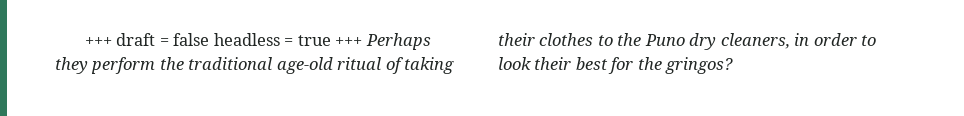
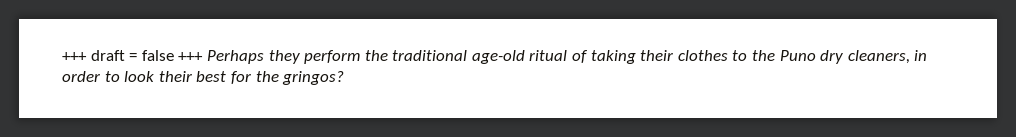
- +++ draft = false headless = true +++ Perhaps they perform the traditional age-old ritual of taking their clothes to the Puno dry cleaners, in order to look their best for the gringos?
+ +++ draft = false +++ Perhaps they perform the traditional age-old ritual of taking their clothes to the Puno dry cleaners, in order to look their best for the gringos?

